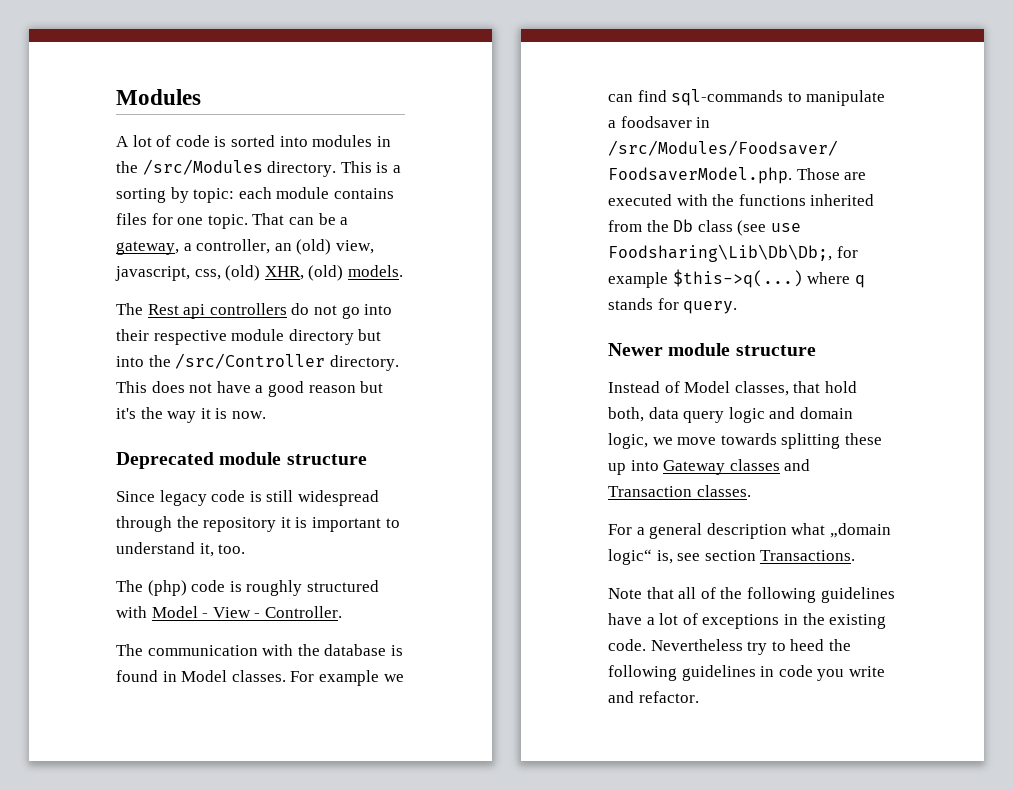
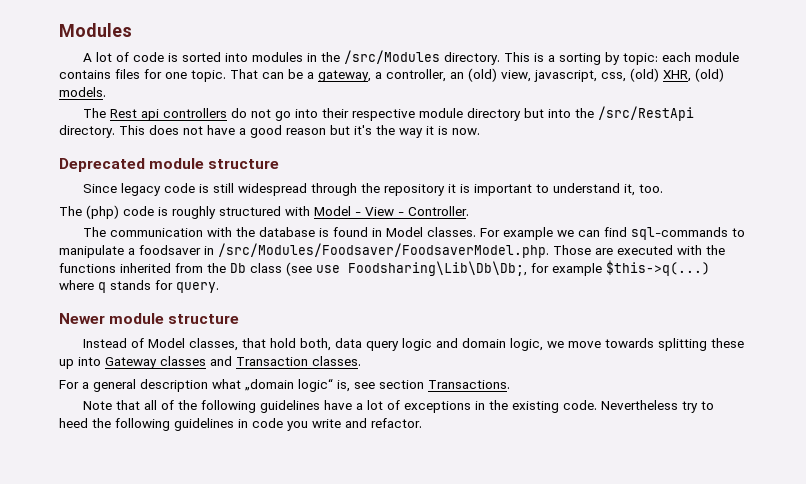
- The Rest api controllers do not go into their respective module directory but into the /src/Controller directory.
+ The Rest api controllers do not go into their respective module directory but into the /src/RestApi directory.

